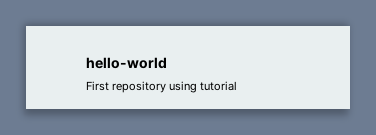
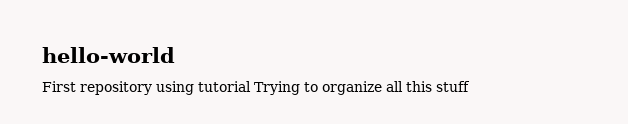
- First repository using tutorial
+ First repository using tutorial Trying to organize all this stuff

